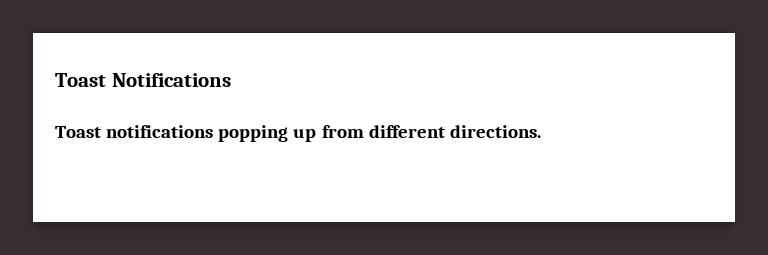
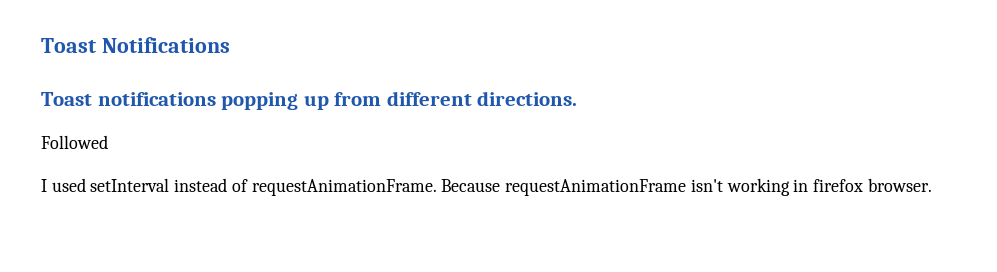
+ Followed
+ I used setInterval instead of requestAnimationFrame. Because requestAnimationFrame isn't working in firefox browser.

